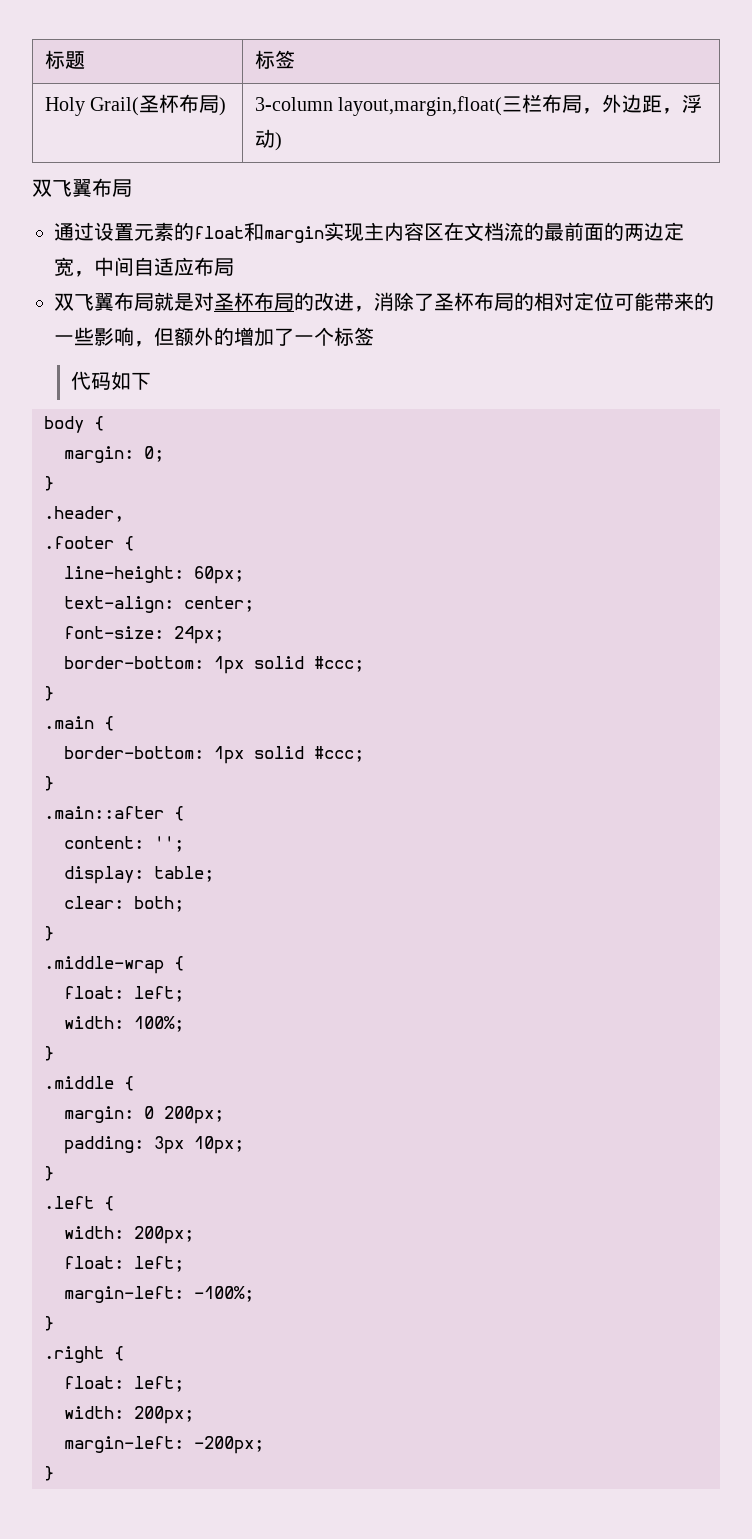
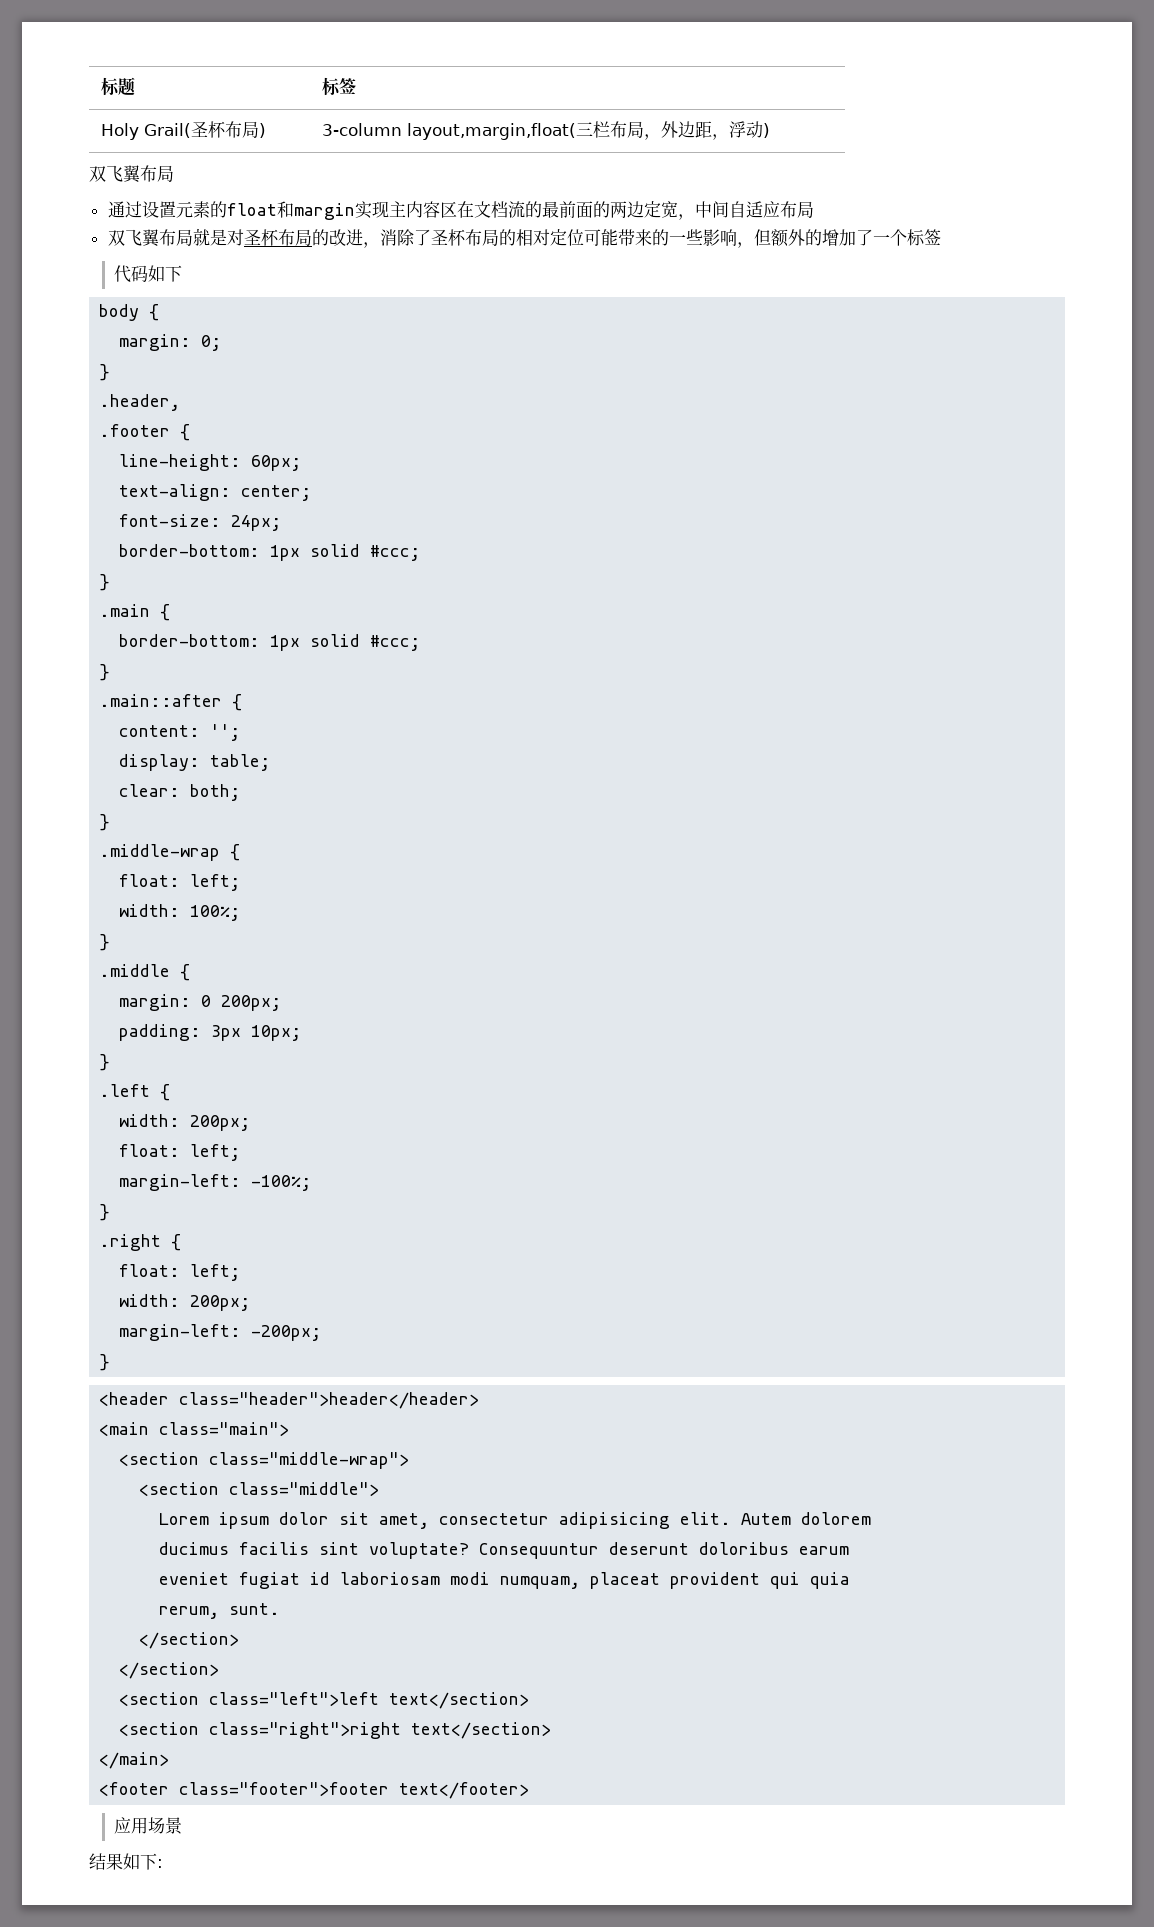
+ <header class="header">header</header>
+ <main class="main">
+ <section class="middle-wrap">
+ <section class="middle">
+ Lorem ipsum dolor sit amet, consectetur adipisicing elit. Autem dolorem
+ ducimus facilis sint voluptate? Consequuntur deserunt doloribus earum
+ eveniet fugiat id laboriosam modi numquam, placeat provident qui quia
+ rerum, sunt.
+ </section>
+ </section>
+ <section class="left">left text</section>
+ <section class="right">right text</section>
+ </main>
+ <footer class="footer">footer text</footer>
+ 应用场景
+ 结果如下:

